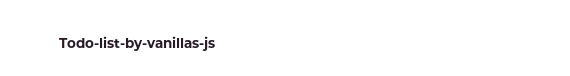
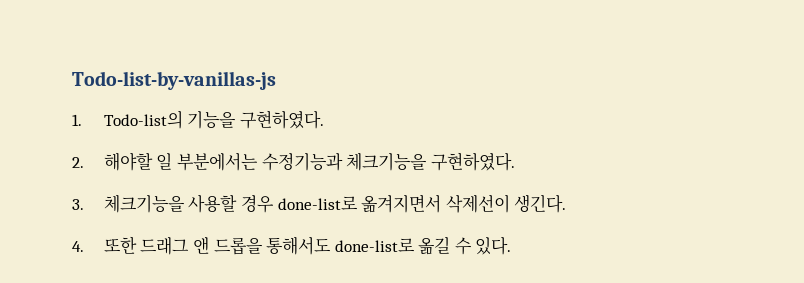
+ 1. Todo-list의 기능을 구현하였다.
+ 2. 해야할 일 부분에서는 수정기능과 체크기능을 구현하였다.
+ 3. 체크기능을 사용할 경우 done-list로 옮겨지면서 삭제선이 생긴다.
+ 4. 또한 드래그 앤 드롭을 통해서도 done-list로 옮길 수 있다.

